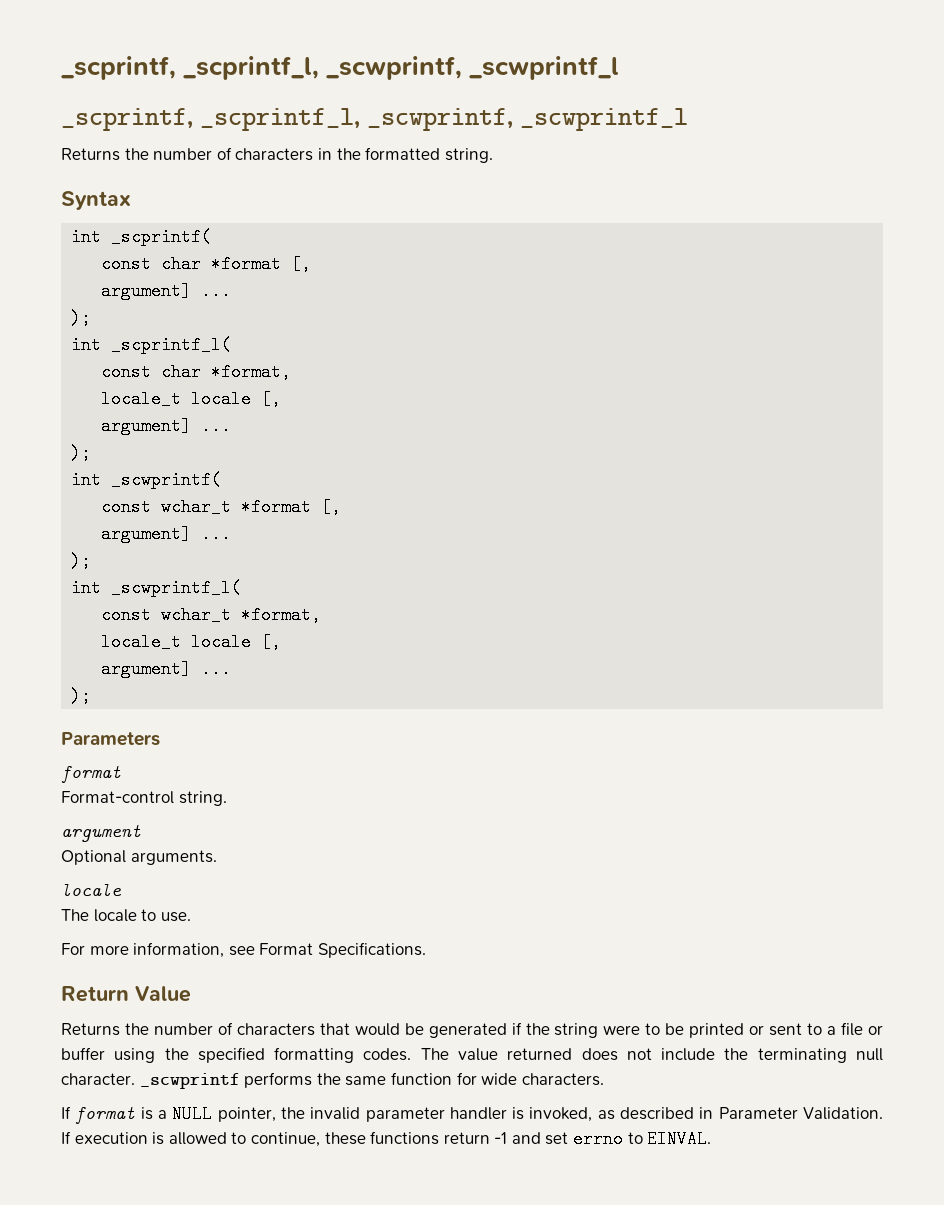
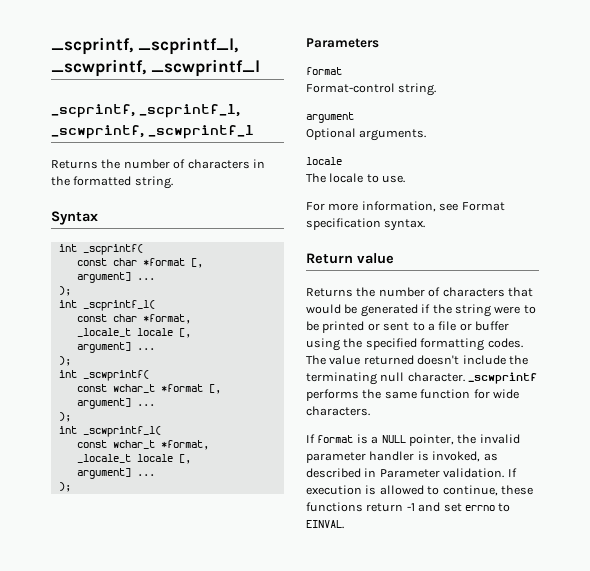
  const char *format,
- locale_t locale [,
+ _locale_t locale [,
  const wchar_t *format,
- locale_t locale [,
+ _locale_t locale [,
- For more information, see Format Specifications.
+ For more information, see Format specification syntax.
- Return Value
+ Return value
- The value returned does not include the terminating null character.
+ The value returned doesn't include the terminating null character.
- If format is a NULL pointer, the invalid parameter handler is invoked, as described in Parameter Validation.
+ If format is a NULL pointer, the invalid parameter handler is invoked, as described in Parameter validation.

